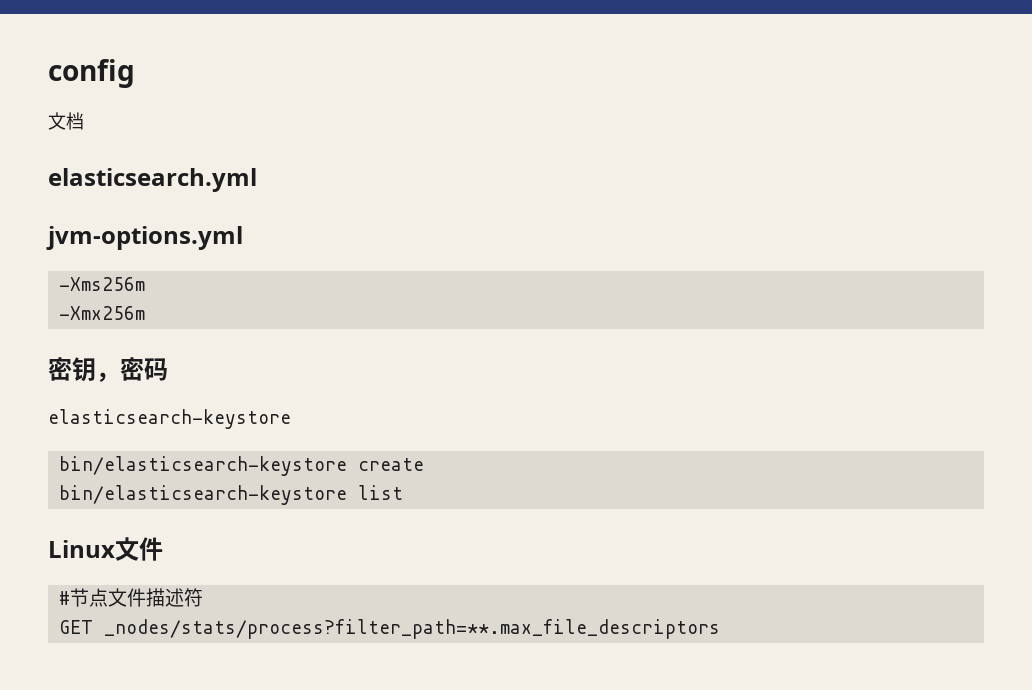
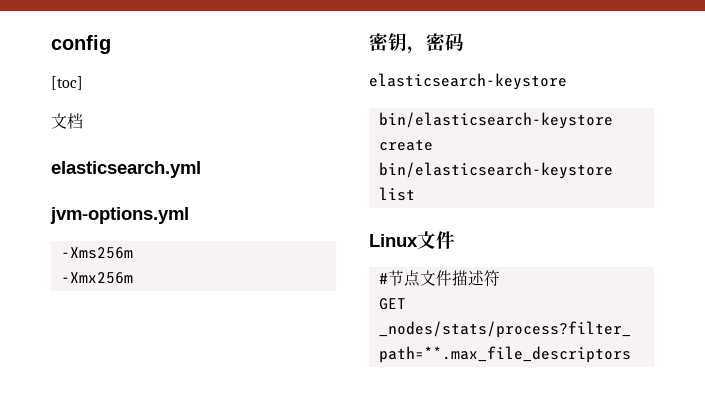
+ [toc]

